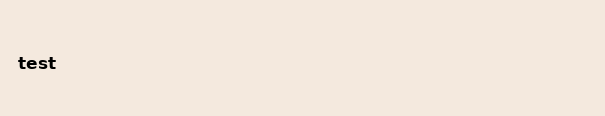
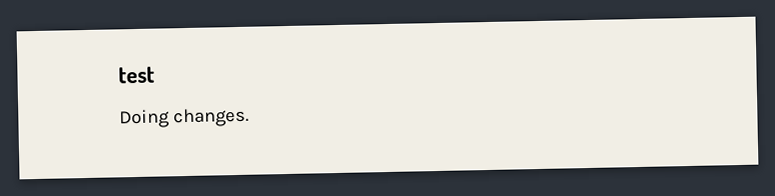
+ Doing changes.

